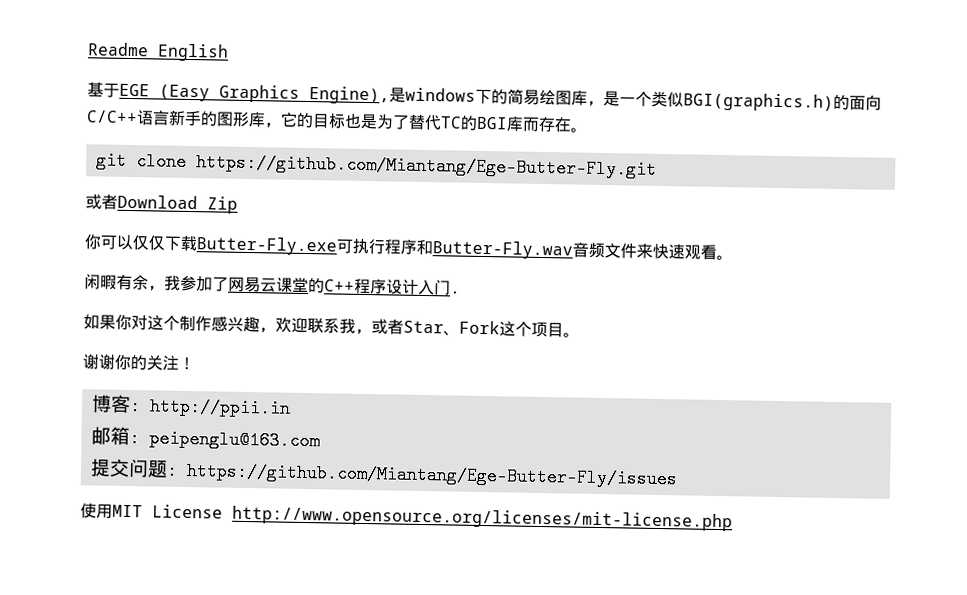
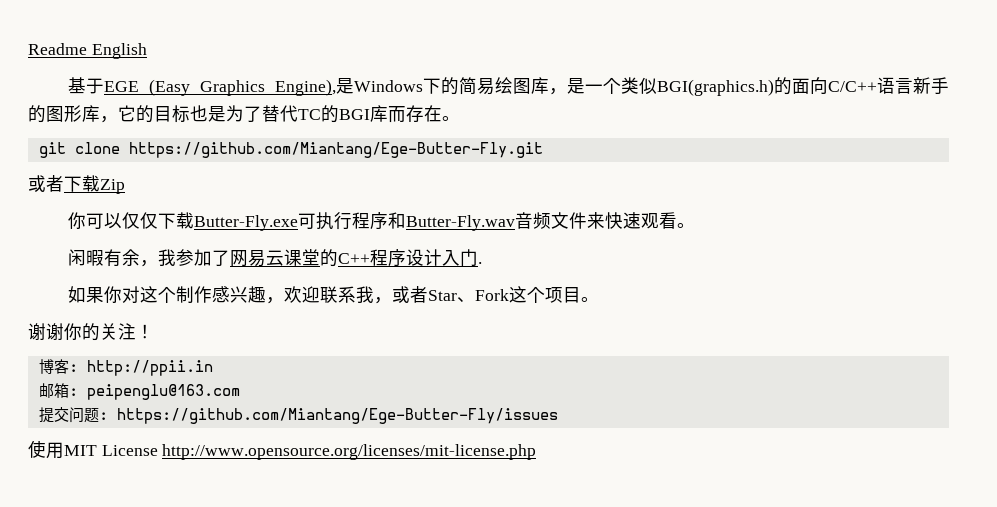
- 基于EGE (Easy Graphics Engine),是windows下的简易绘图库，是一个类似BGI(graphics.h)的面向C/C++语言新手的图形库，它的目标也是为了替代TC的BGI库而存在。
+ 基于EGE (Easy Graphics Engine),是Windows下的简易绘图库，是一个类似BGI(graphics.h)的面向C/C++语言新手的图形库，它的目标也是为了替代TC的BGI库而存在。
- 或者Download Zip
+ 或者下载Zip

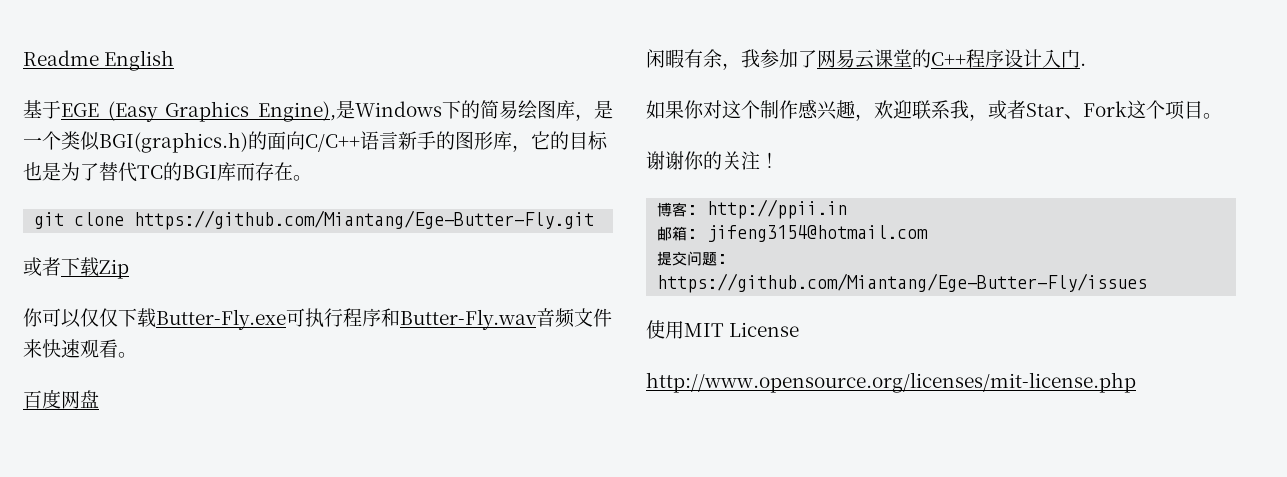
+ 百度网盘
- 邮箱: peipenglu@163.com
+ 邮箱: jifeng3154@hotmail.com
- 使用MIT License http://www.opensource.org/licenses/mit-license.php
+ 使用MIT License
+ http://www.opensource.org/licenses/mit-license.php

